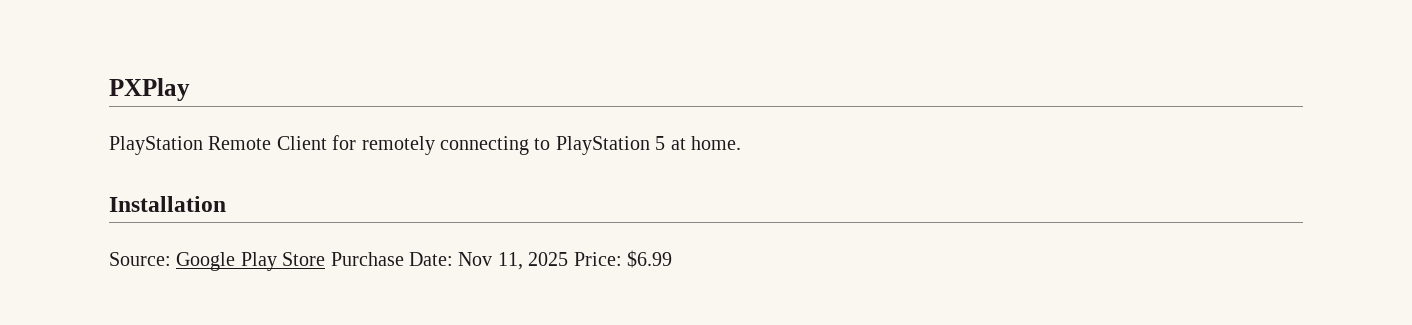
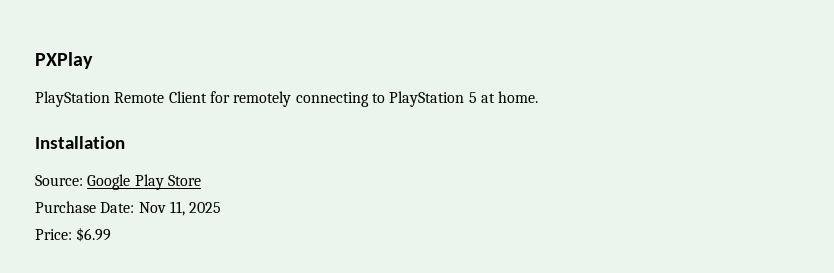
- Source: Google Play Store Purchase Date: Nov 11, 2025 Price: $6.99
+ Source: Google Play Store
+ Purchase Date: Nov 11, 2025
+ Price: $6.99

